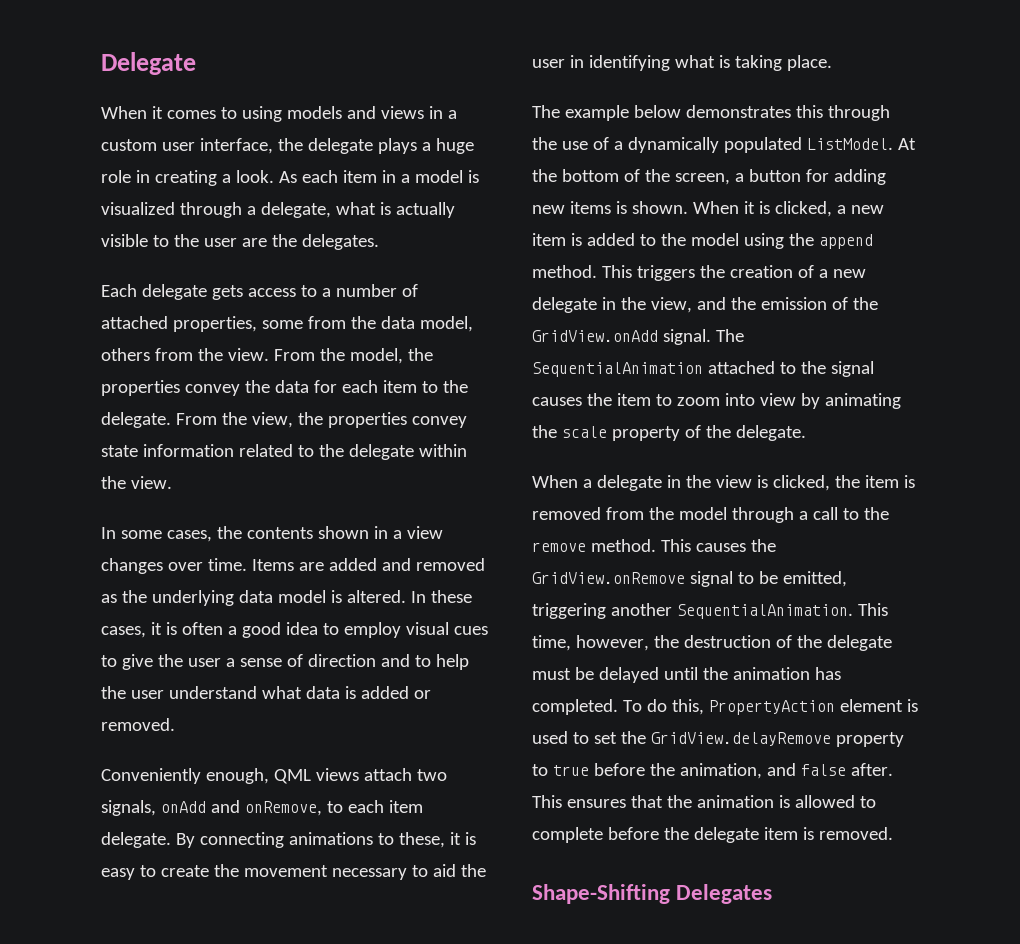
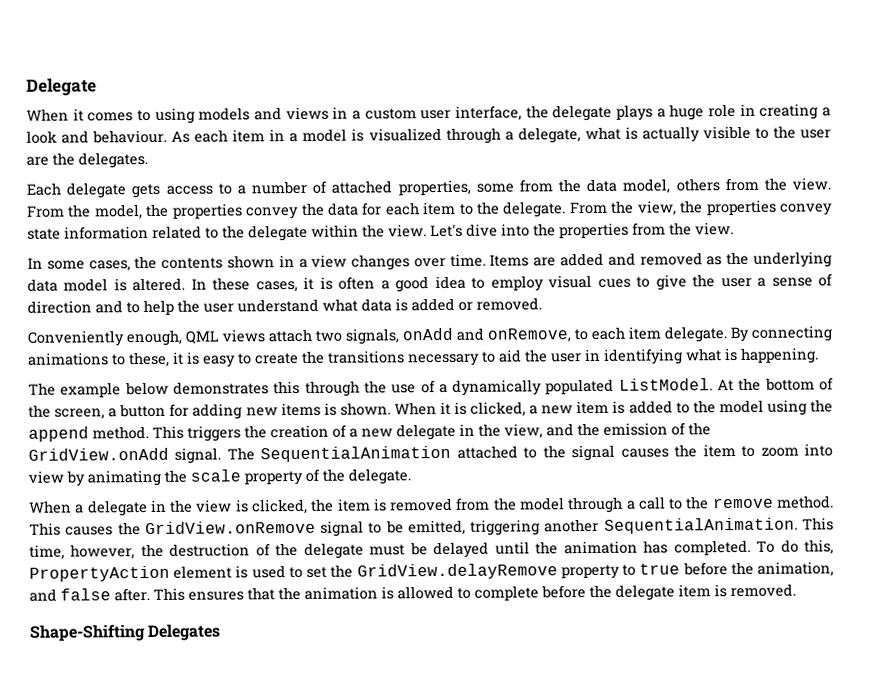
- When it comes to using models and views in a custom user interface, the delegate plays a huge role in creating a look.
+ When it comes to using models and views in a custom user interface, the delegate plays a huge role in creating a look and behaviour.
+ Let's dive into the properties from the view.
- By connecting animations to these, it is easy to create the movement necessary to aid the user in identifying what is taking place.
+ By connecting animations to these, it is easy to create the transitions necessary to aid the user in identifying what is happening.

